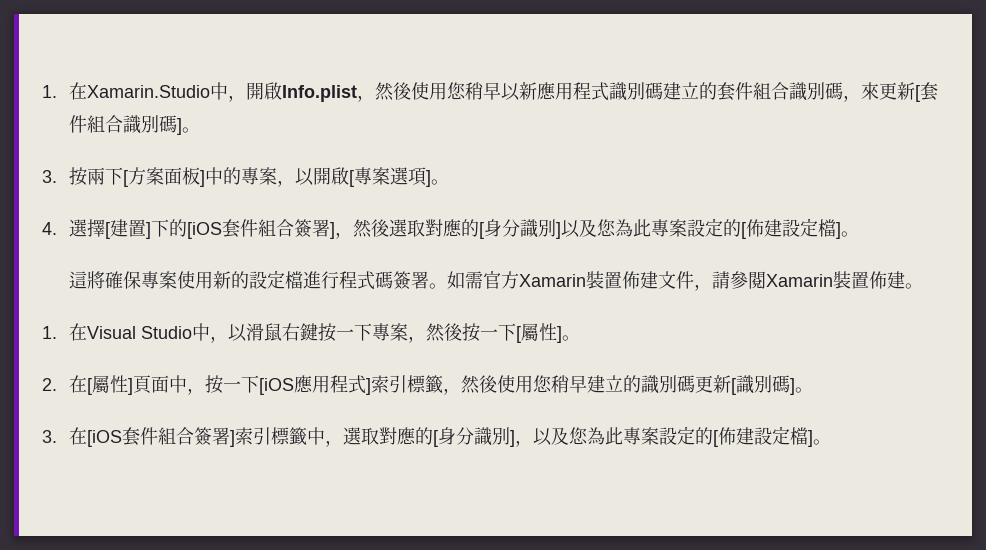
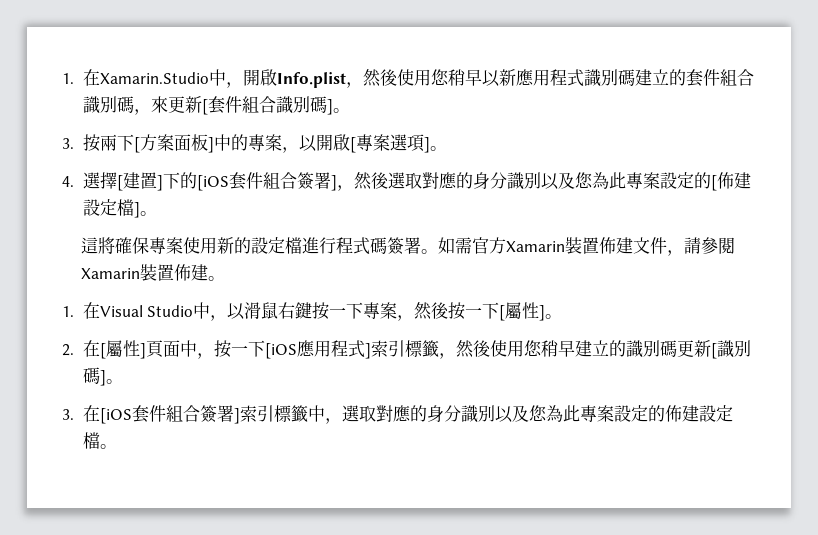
- 4.選擇[建置]下的[iOS套件組合簽署]，然後選取對應的[身分識別]以及您為此專案設定的[佈建設定檔]。
+ 4.選擇[建置]下的[iOS套件組合簽署]，然後選取對應的身分識別以及您為此專案設定的[佈建設定檔]。
- 3.在[iOS套件組合簽署]索引標籤中，選取對應的[身分識別]，以及您為此專案設定的[佈建設定檔]。
+ 3.在[iOS套件組合簽署]索引標籤中，選取對應的身分識別以及您為此專案設定的佈建設定檔。

